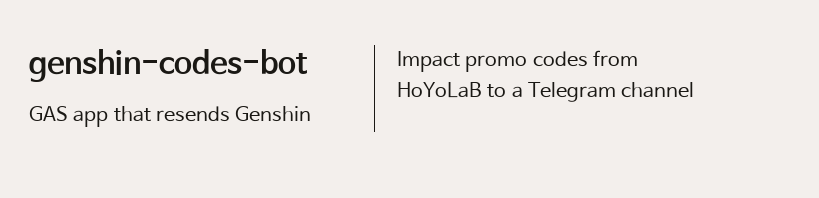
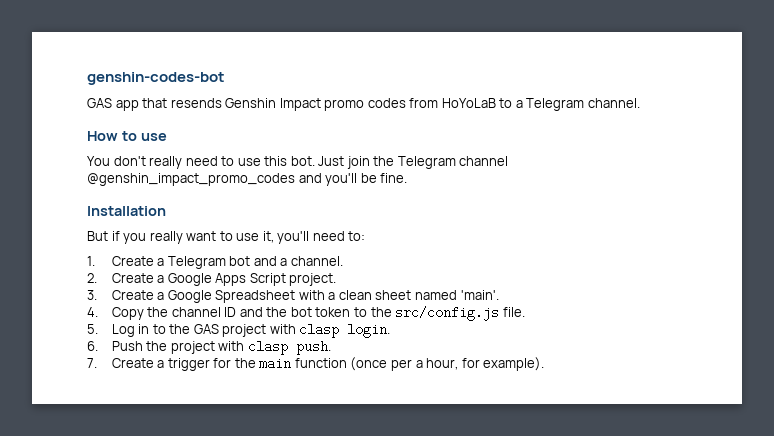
- GAS app that resends Genshin Impact promo codes from HoYoLaB to a Telegram channel
+ GAS app that resends Genshin Impact promo codes from HoYoLaB to a Telegram channel.
+ How to use
+ You don't really need to use this bot. Just join the Telegram channel @genshin_impact_promo_codes and you'll be fine.
+ Installation
+ But if you really want to use it, you'll need to:
+ 1. Create a Telegram bot and a channel.
+ 2. Create a Google Apps Script project.
+ 3. Create a Google Spreadsheet with a clean sheet named 'main'.
+ 4. Copy the channel ID and the bot token to the src/config.js file.
+ 5. Log in to the GAS project with clasp login.
+ 6. Push the project with clasp push.
+ 7. Create a trigger for the main function (once per a hour, for example).

